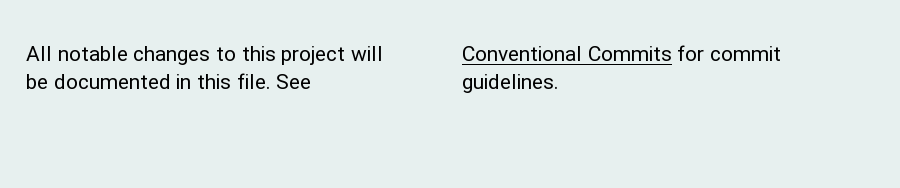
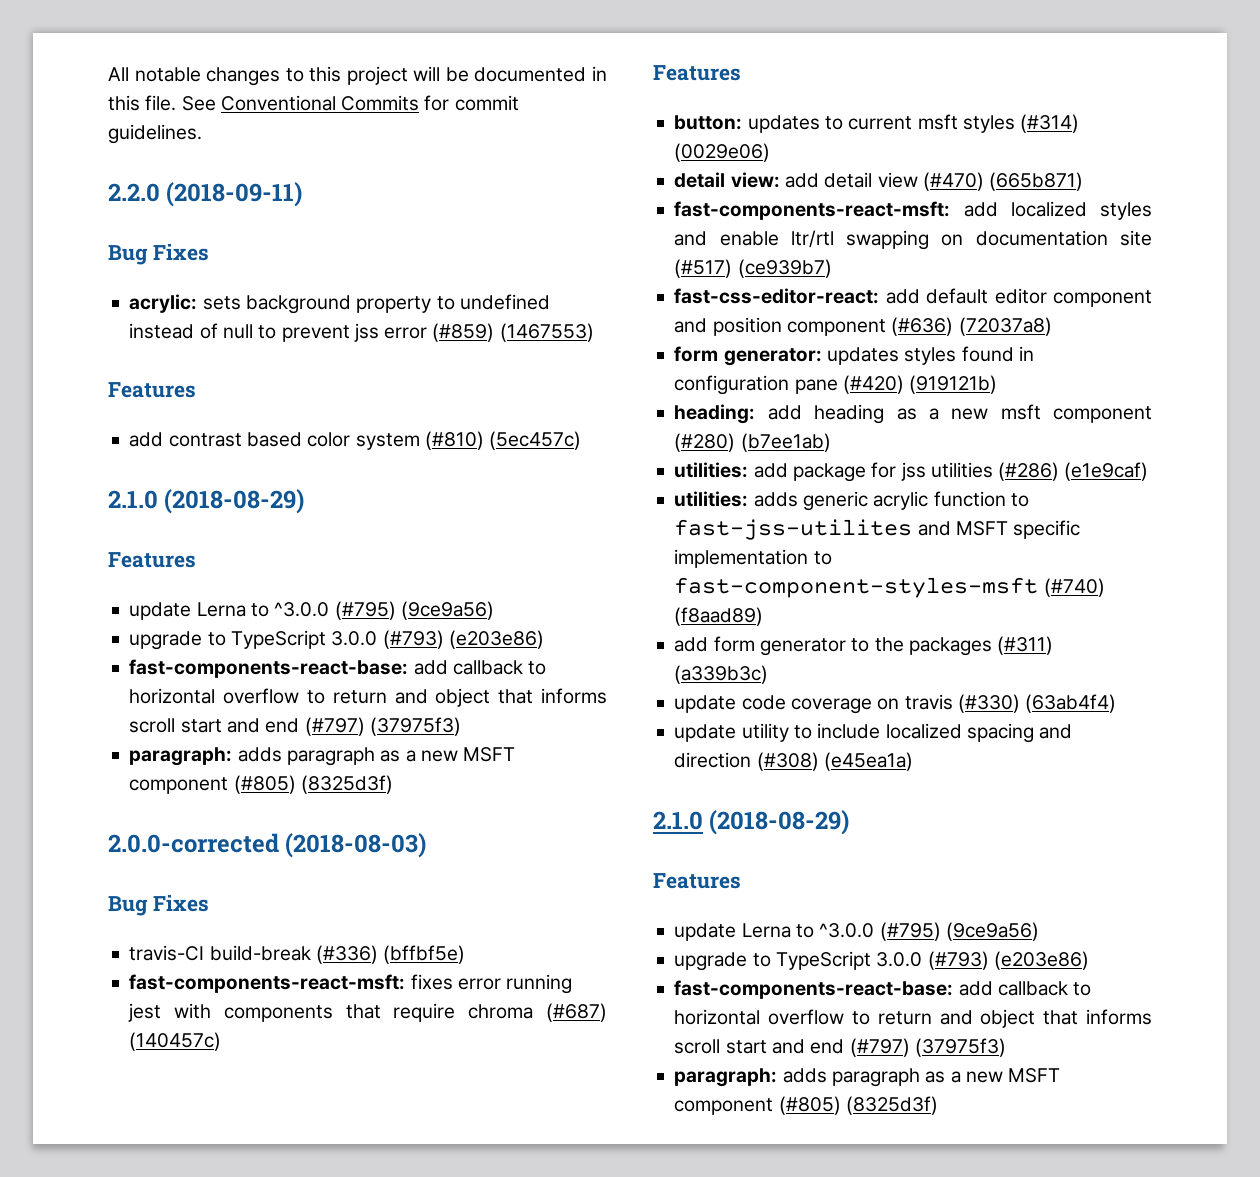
+ 2.2.0 (2018-09-11)
+ Bug Fixes
+ acrylic: sets background property to undefined instead of null to prevent jss error (#859) (1467553)
+ Features
+ add contrast based color system (#810) (5ec457c)
+ 2.1.0 (2018-08-29)
+ Features
+ update Lerna to ^3.0.0 (#795) (9ce9a56)
+ upgrade to TypeScript 3.0.0 (#793) (e203e86)
+ fast-components-react-base: add callback to horizontal overflow to return and object that informs scroll start and end (#797) (37975f3)
+ paragraph: adds paragraph as a new MSFT component (#805) (8325d3f)
+ 2.0.0-corrected (2018-08-03)
+ Bug Fixes
+ travis-CI build-break (#336) (bffbf5e)
+ fast-components-react-msft: fixes error running jest with components that require chroma (#687) (140457c)
+ Features
+ button: updates to current msft styles (#314) (0029e06)
+ detail view: add detail view (#470) (665b871)
+ fast-components-react-msft: add localized styles and enable ltr/rtl swapping on documentation site (#517) (ce939b7)
+ fast-css-editor-react: add default editor component and position component (#636) (72037a8)
+ form generator: updates styles found in configuration pane (#420) (919121b)
+ heading: add heading as a new msft component (#280) (b7ee1ab)
+ utilities: add package for jss utilities (#286) (e1e9caf)
+ utilities: adds generic acrylic function to fast-jss-utilites and MSFT specific implementation to fast-component-styles-msft (#740) (f8aad89)
+ add form generator to the packages (#311) (a339b3c)
+ update code coverage on travis (#330) (63ab4f4)
+ update utility to include localized spacing and direction (#308) (e45ea1a)
+ 2.1.0 (2018-08-29)
+ Features
+ update Lerna to ^3.0.0 (#795) (9ce9a56)
+ upgrade to TypeScript 3.0.0 (#793) (e203e86)
+ fast-components-react-base: add callback to horizontal overflow to return and object that informs scroll start and end (#797) (37975f3)
+ paragraph: adds paragraph as a new MSFT component (#805) (8325d3f)

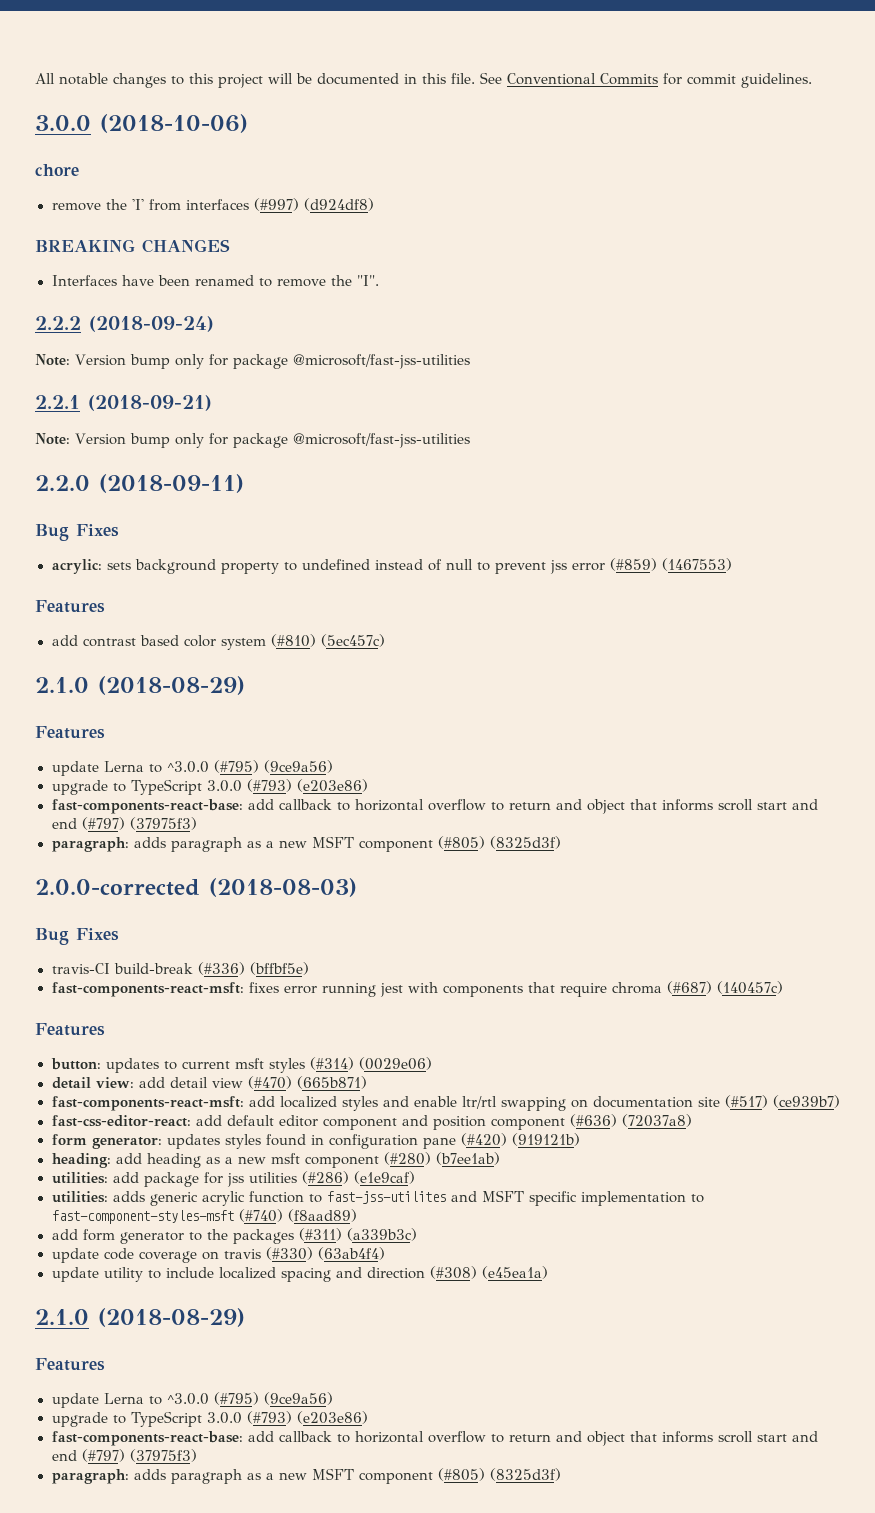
+ 3.0.0 (2018-10-06)
+ chore
+ remove the 'I' from interfaces (#997) (d924df8)
+ BREAKING CHANGES
+ Interfaces have been renamed to remove the "I".
+ 2.2.2 (2018-09-24)
+ Note: Version bump only for package @microsoft/fast-jss-utilities
+ 2.2.1 (2018-09-21)
+ Note: Version bump only for package @microsoft/fast-jss-utilities

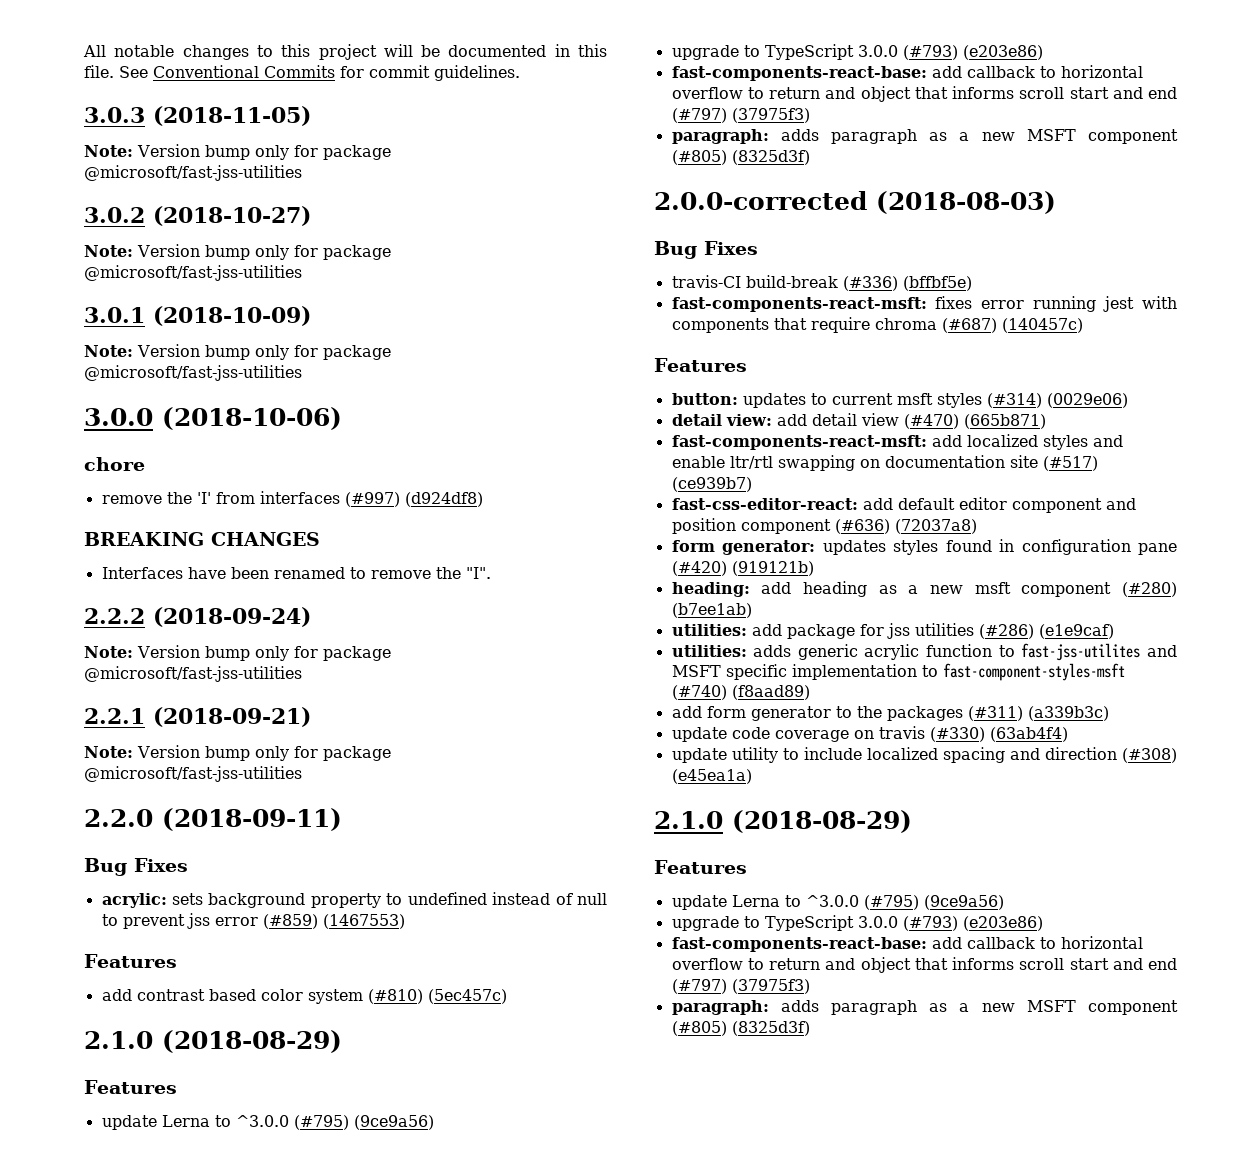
+ 3.0.3 (2018-11-05)
+ Note: Version bump only for package @microsoft/fast-jss-utilities
+ 3.0.2 (2018-10-27)
+ Note: Version bump only for package @microsoft/fast-jss-utilities
+ 3.0.1 (2018-10-09)
+ Note: Version bump only for package @microsoft/fast-jss-utilities

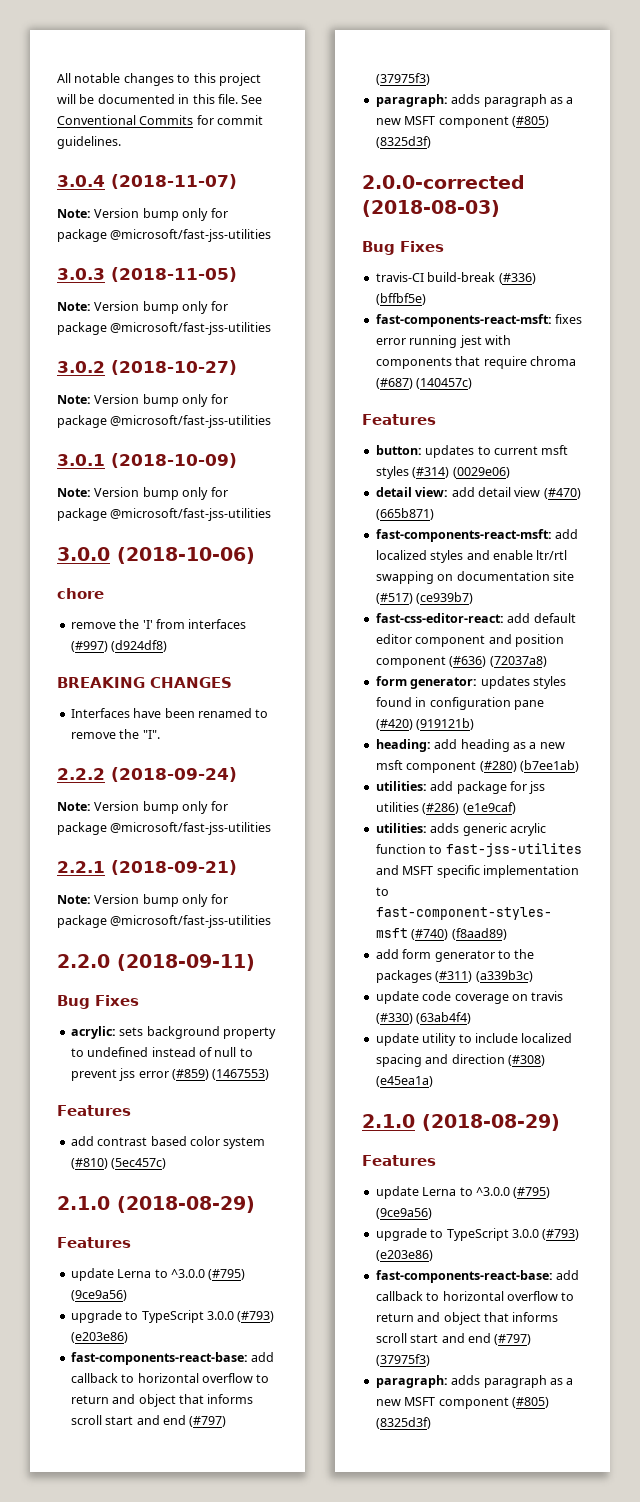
+ 3.0.4 (2018-11-07)
+ Note: Version bump only for package @microsoft/fast-jss-utilities

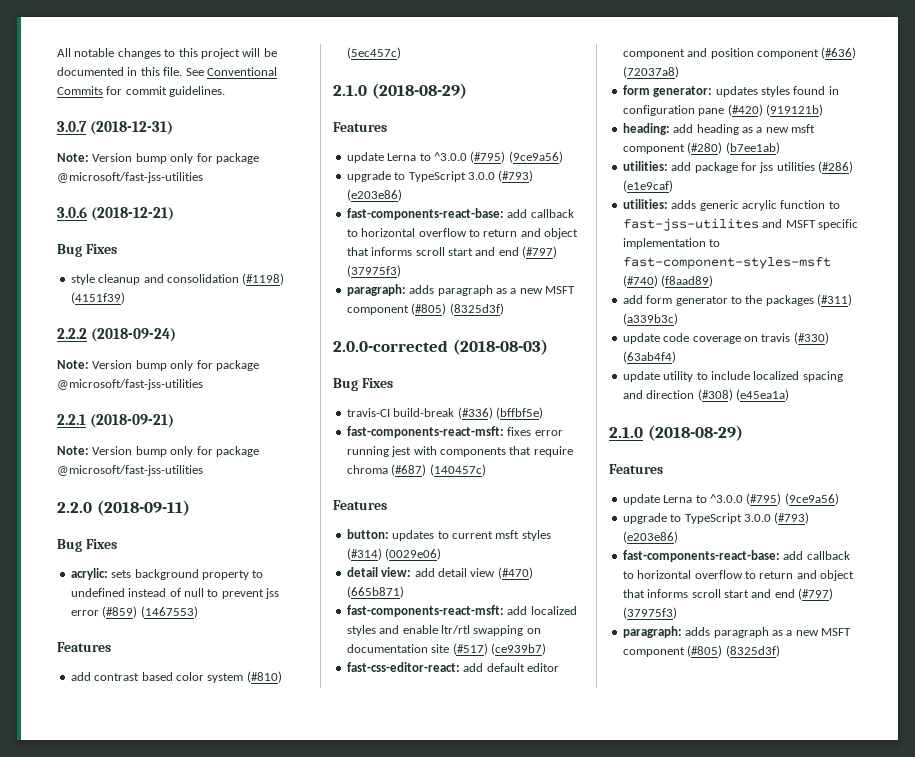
- 3.0.4 (2018-11-07)
+ 3.0.7 (2018-12-31)
  Note: Version bump only for package @microsoft/fast-jss-utilities
- 3.0.3 (2018-11-05)
- Note: Version bump only for package @microsoft/fast-jss-utilities
- 3.0.2 (2018-10-27)
- Note: Version bump only for package @microsoft/fast-jss-utilities
- 3.0.1 (2018-10-09)
- Note: Version bump only for package @microsoft/fast-jss-utilities
- 3.0.0 (2018-10-06)
- chore
- remove the 'I' from interfaces (#997) (d924df8)
- BREAKING CHANGES
- Interfaces have been renamed to remove the "I".
+ 3.0.6 (2018-12-21)
+ Bug Fixes
+ style cleanup and consolidation (#1198) (4151f39)

